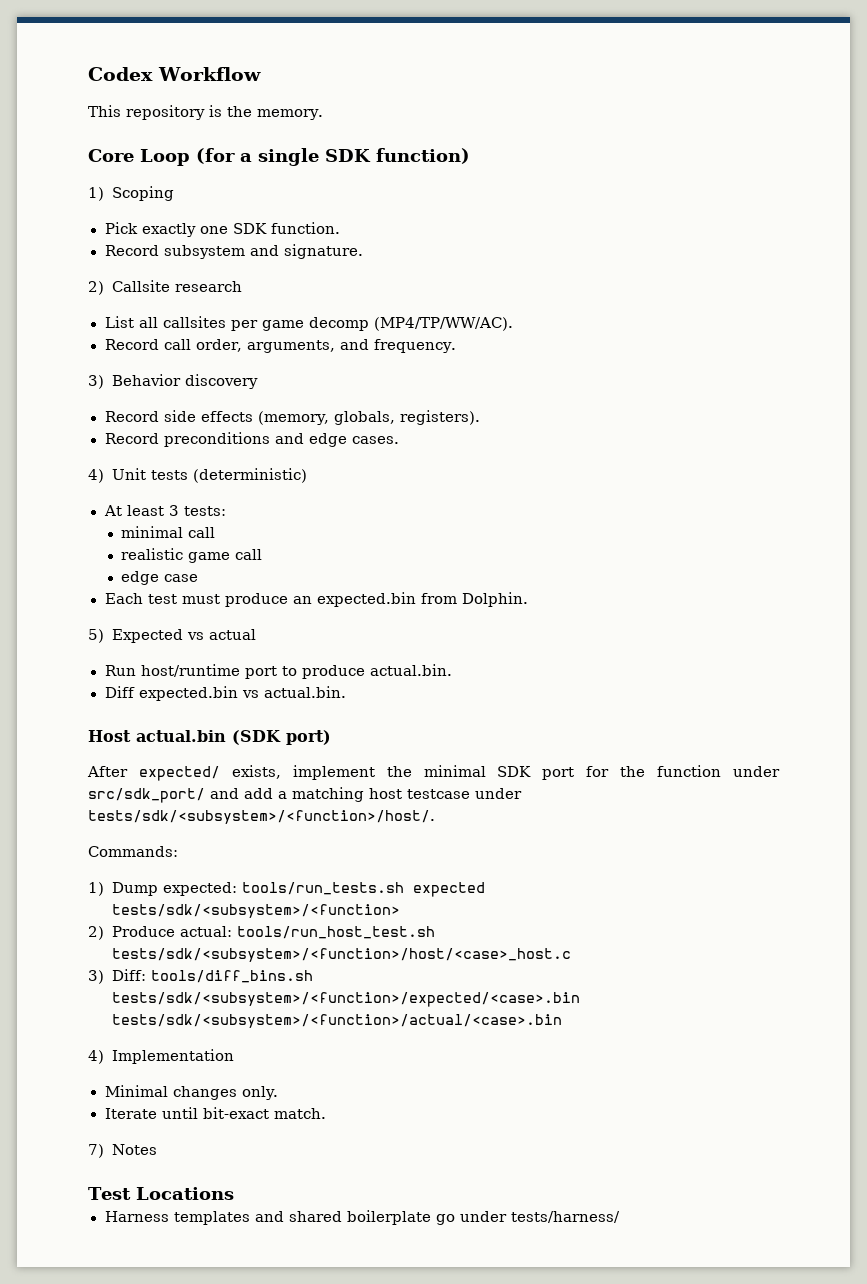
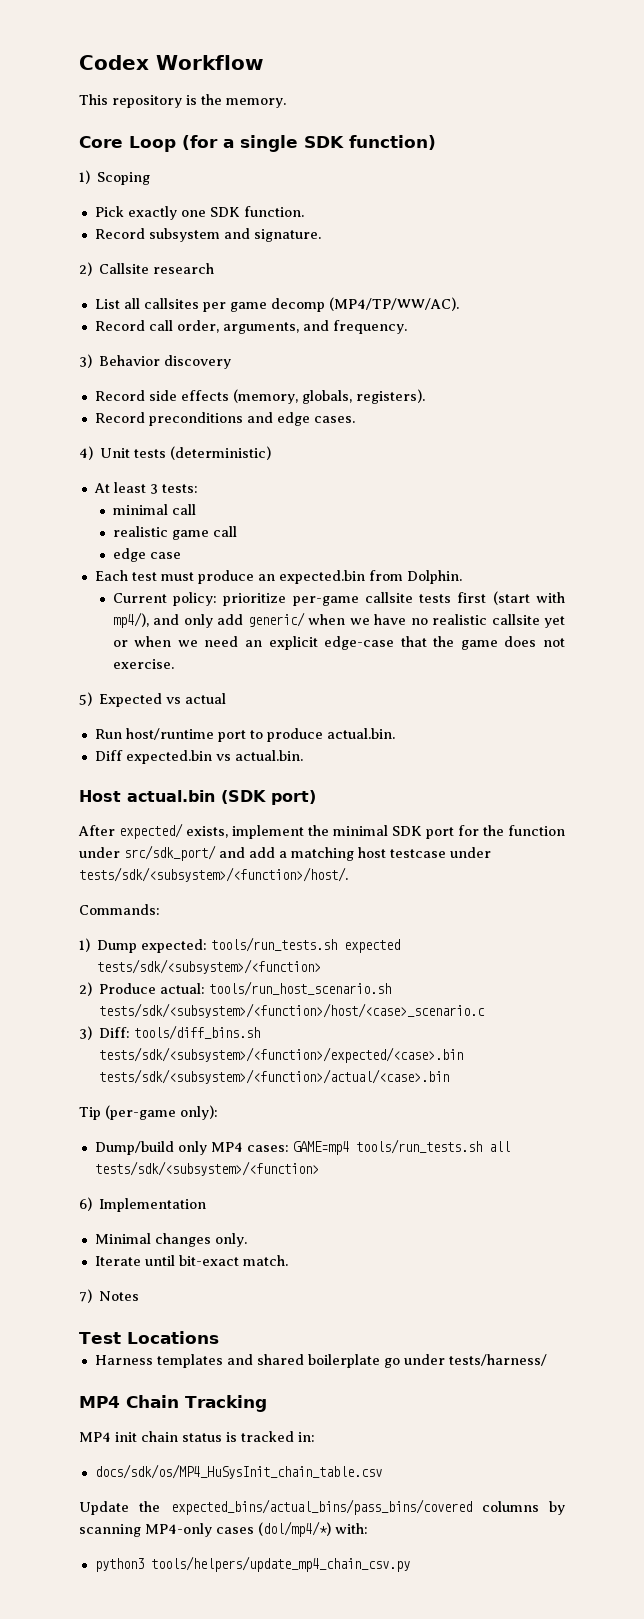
+ Current policy: prioritize per-game callsite tests first (start with mp4/), and only add generic/ when we have no realistic callsite yet or when we need an explicit edge-case that the game does not exercise.
- 2) Produce actual: tools/run_host_test.sh tests/sdk/<subsystem>/<function>/host/<case>_host.c
+ 2) Produce actual: tools/run_host_scenario.sh tests/sdk/<subsystem>/<function>/host/<case>_scenario.c
- 4) Implementation
+ Tip (per-game only):
+ Dump/build only MP4 cases: GAME=mp4 tools/run_tests.sh all tests/sdk/<subsystem>/<function>
+ 6) Implementation
+ MP4 Chain Tracking
+ MP4 init chain status is tracked in:
+ docs/sdk/os/MP4_HuSysInit_chain_table.csv
+ Update the expected_bins/actual_bins/pass_bins/covered columns by scanning MP4-only cases (dol/mp4/*) with:
+ python3 tools/helpers/update_mp4_chain_csv.py

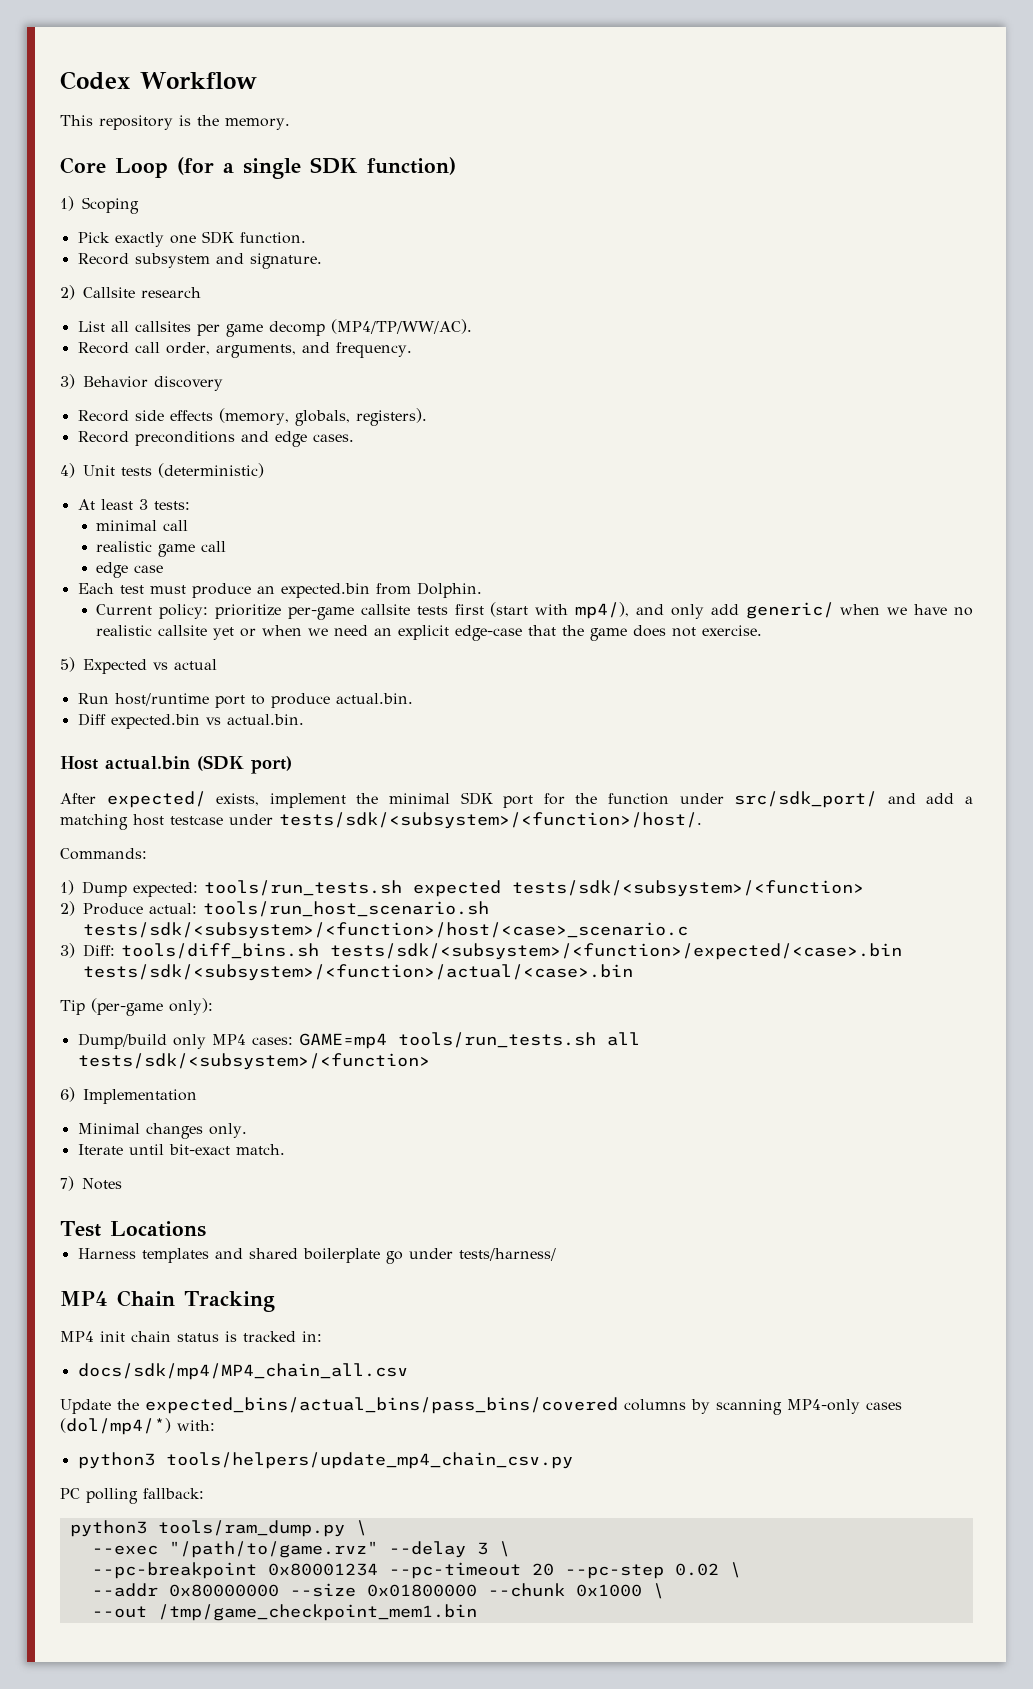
- docs/sdk/os/MP4_HuSysInit_chain_table.csv
+ docs/sdk/mp4/MP4_chain_all.csv
+ PC polling fallback:
+ python3 tools/ram_dump.py \
+ --exec "/path/to/game.rvz" --delay 3 \
+ --pc-breakpoint 0x80001234 --pc-timeout 20 --pc-step 0.02 \
+ --addr 0x80000000 --size 0x01800000 --chunk 0x1000 \
+ --out /tmp/game_checkpoint_mem1.bin

